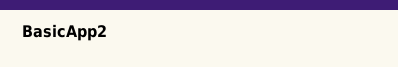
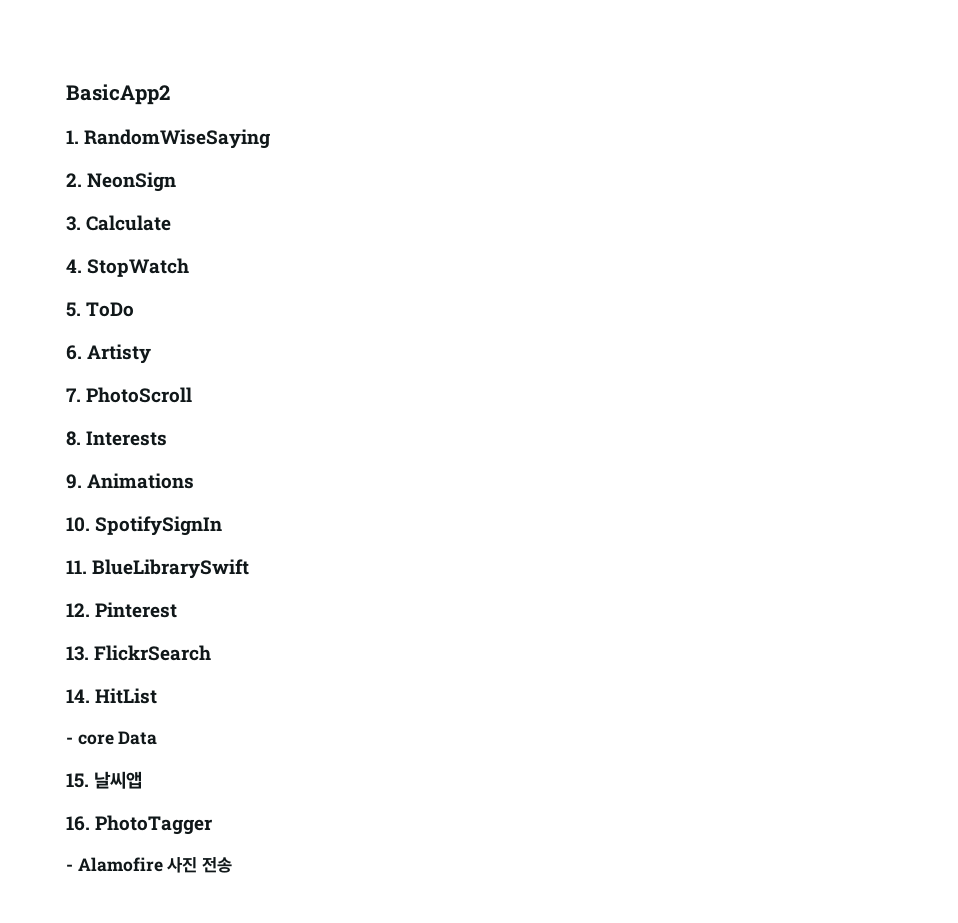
+ 1. RandomWiseSaying
+ 2. NeonSign
+ 3. Calculate
+ 4. StopWatch
+ 5. ToDo
+ 6. Artisty
+ 7. PhotoScroll
+ 8. Interests
+ 9. Animations
+ 10. SpotifySignIn
+ 11. BlueLibrarySwift
+ 12. Pinterest
+ 13. FlickrSearch
+ 14. HitList
+ - core Data
+ 15. 날씨앱
+ 16. PhotoTagger
+ - Alamofire 사진 전송

